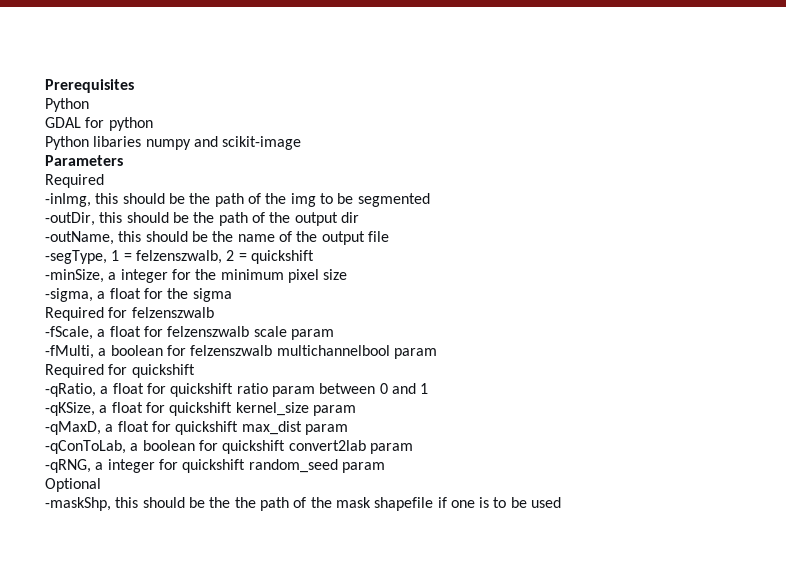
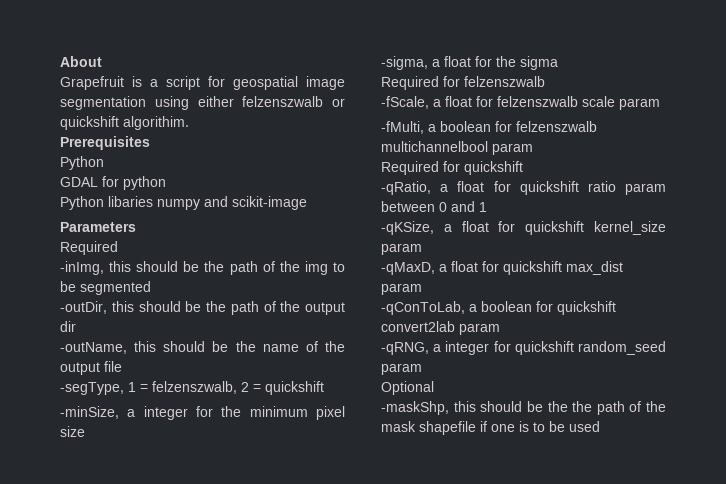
+ About
+ Grapefruit is a script for geospatial image segmentation using either felzenszwalb or quickshift algorithim.

